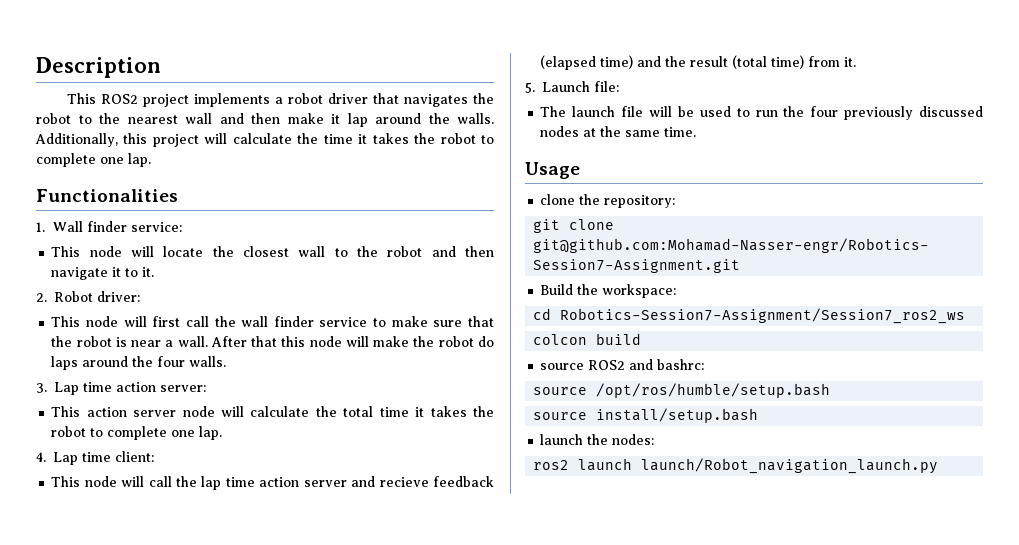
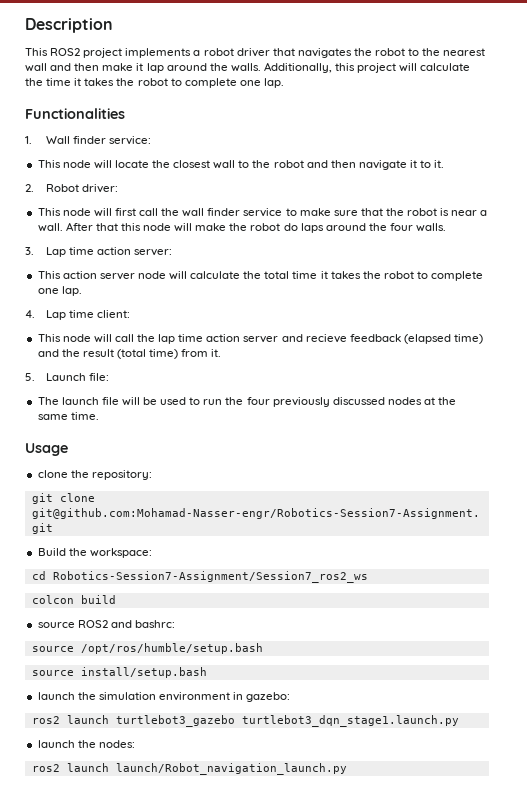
+ launch the simulation environment in gazebo:
+ ros2 launch turtlebot3_gazebo turtlebot3_dqn_stage1.launch.py

